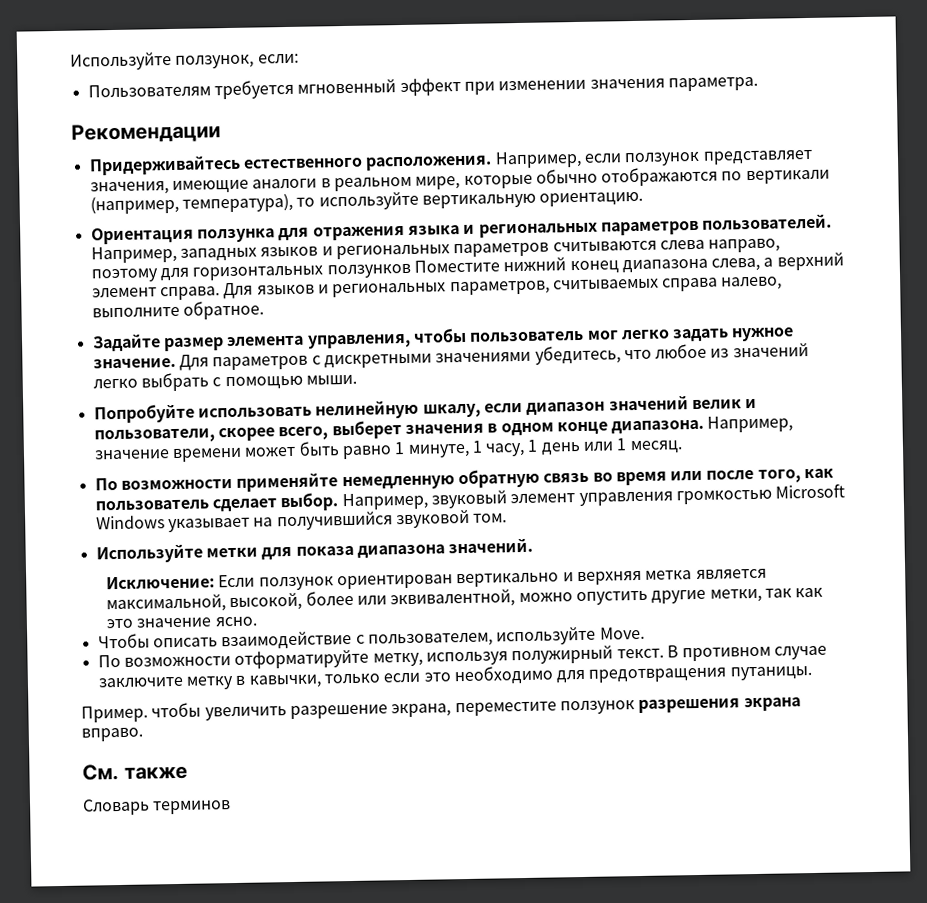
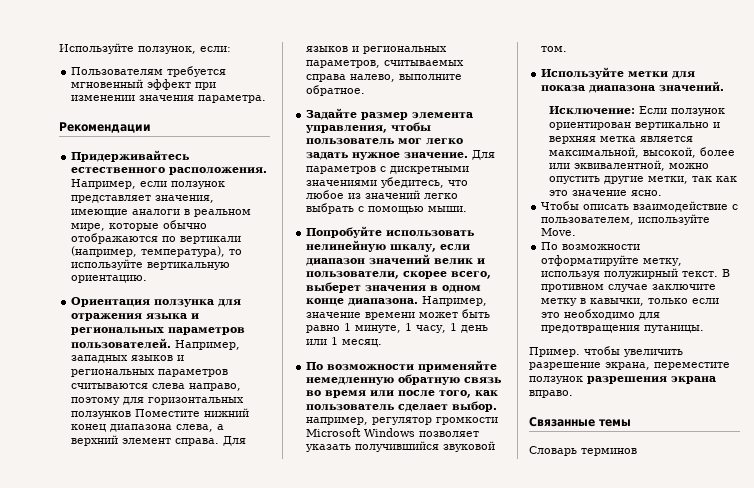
- По возможности применяйте немедленную обратную связь во время или после того, как пользователь сделает выбор. Например, звуковый элемент управления громкостью Microsoft Windows указывает на получившийся звуковой том.
+ По возможности применяйте немедленную обратную связь во время или после того, как пользователь сделает выбор. например, регулятор громкости Microsoft Windows позволяет указать получившийся звуковой том.
- См. также
+ Связанные темы

